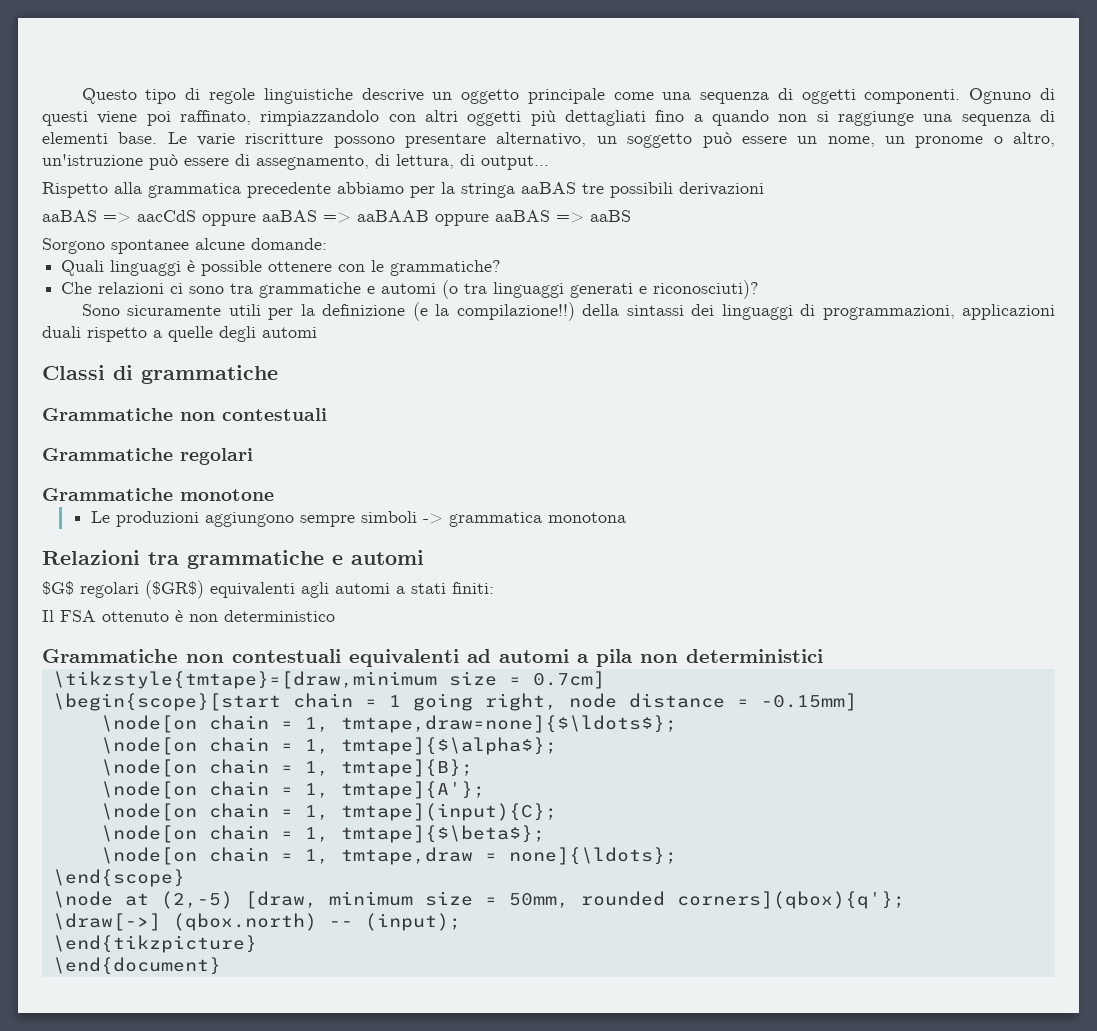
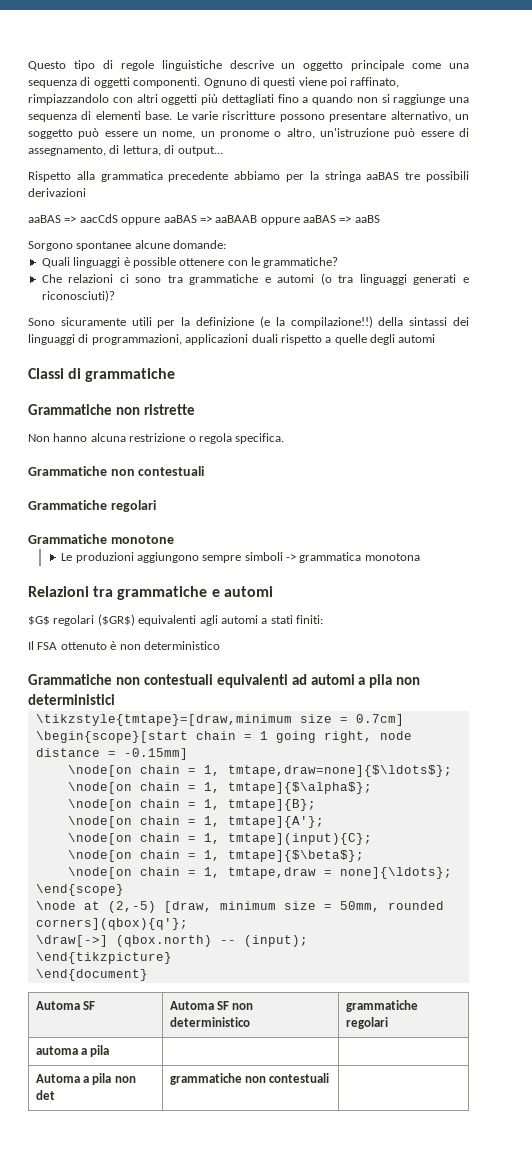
+ Grammatiche non ristrette
+ Non hanno alcuna restrizione o regola specifica.
+ Automa SF | Automa SF non deterministico | grammatiche regolari
+ automa a pila | |
+ Automa a pila non det | grammatiche non contestuali |

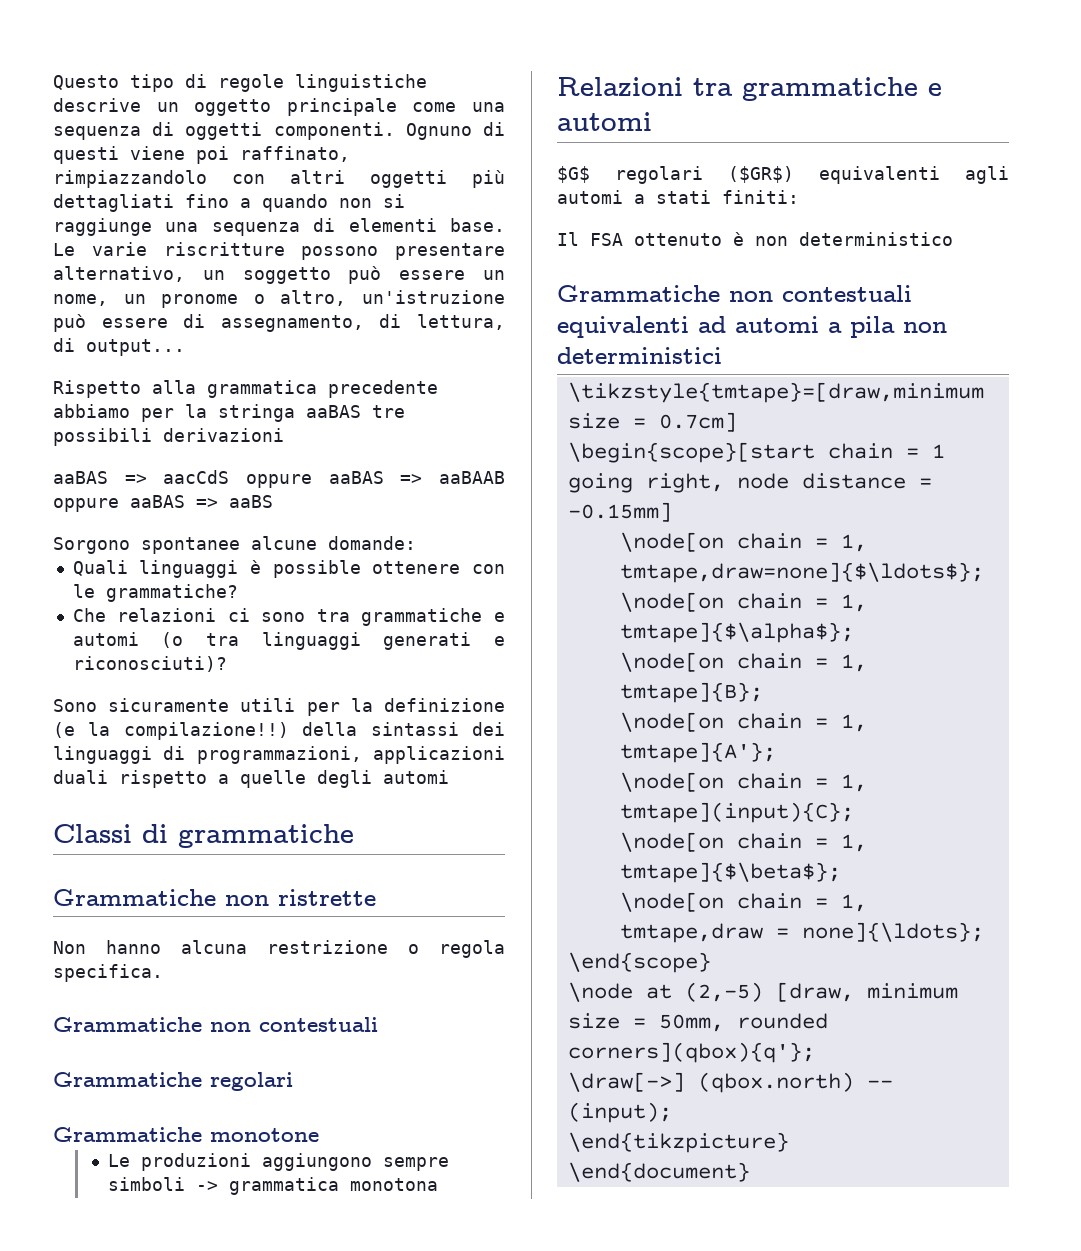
- Automa SF | Automa SF non deterministico | grammatiche regolari
- automa a pila | |
- Automa a pila non det | grammatiche non contestuali |

